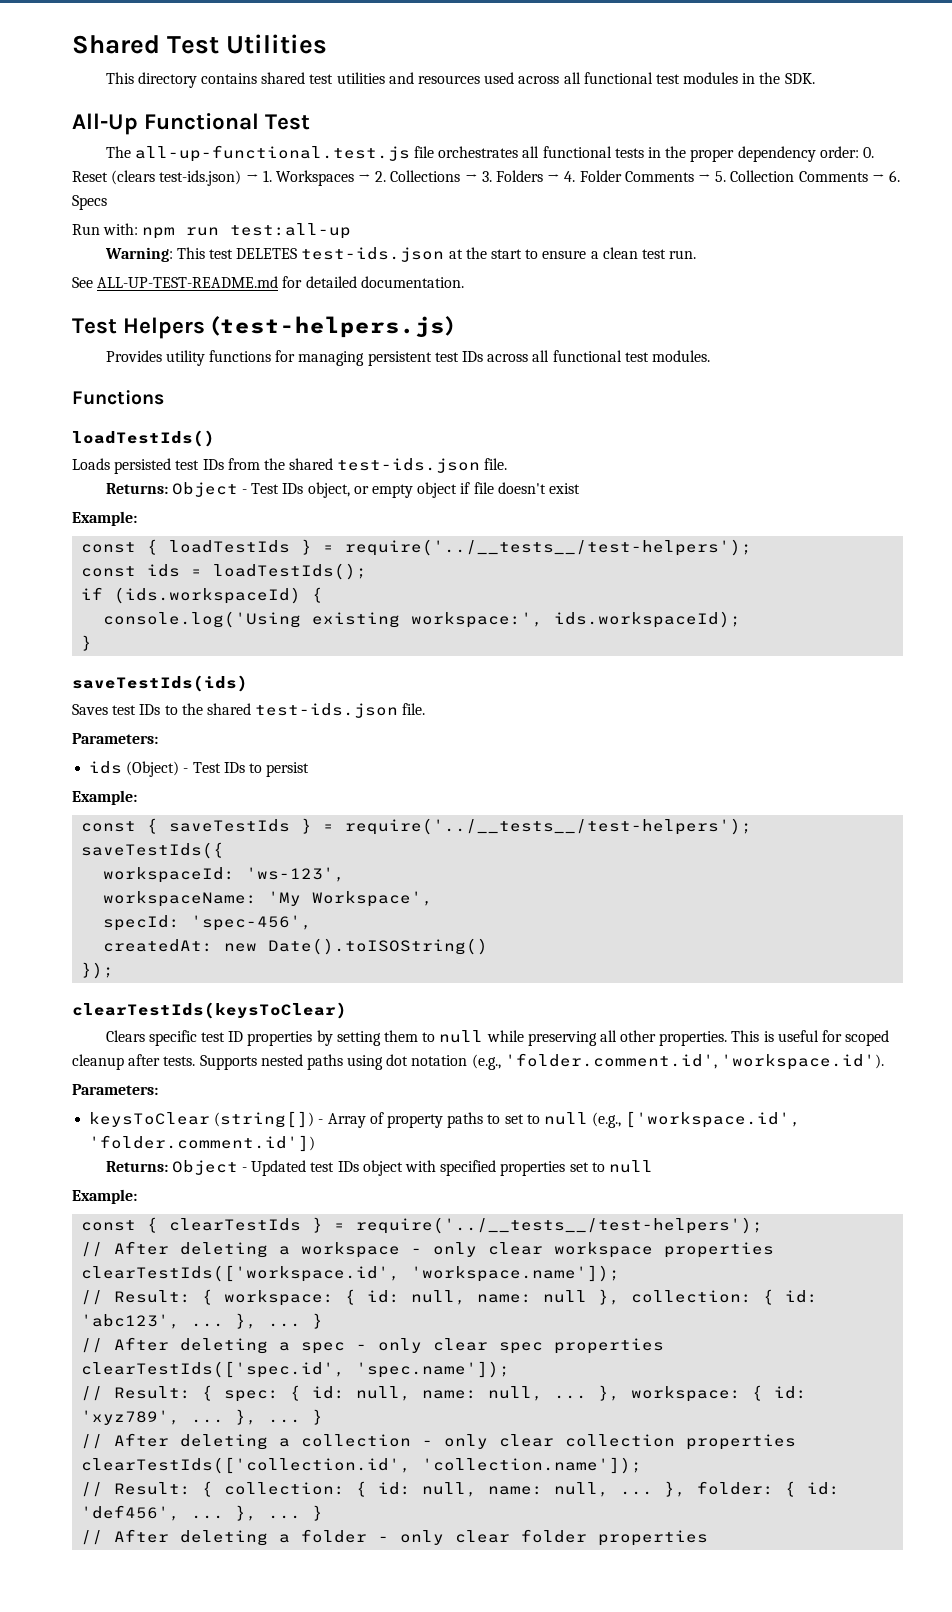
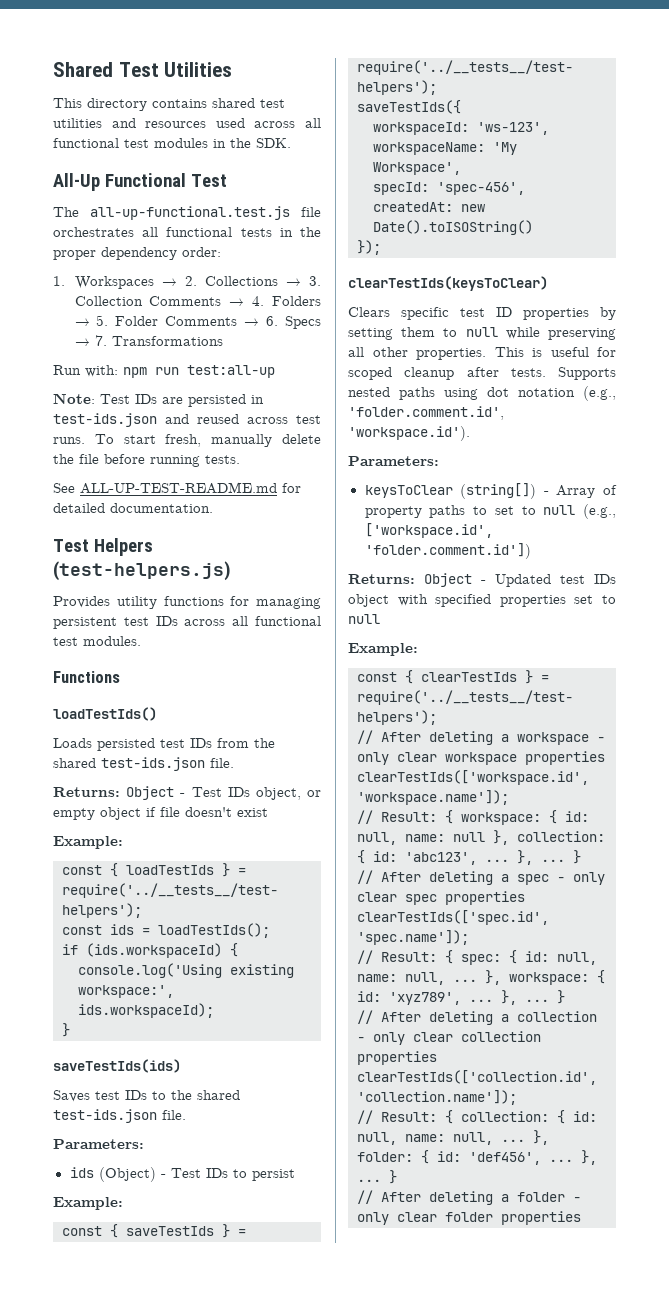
- The all-up-functional.test.js file orchestrates all functional tests in the proper dependency order: 0. Reset (clears test-ids.json) → 1. Workspaces → 2. Collections → 3. Folders → 4. Folder Comments → 5. Collection Comments → 6. Specs
+ The all-up-functional.test.js file orchestrates all functional tests in the proper dependency order:
+ 1. Workspaces → 2. Collections → 3. Collection Comments → 4. Folders → 5. Folder Comments → 6. Specs → 7. Transformations
- Warning: This test DELETES test-ids.json at the start to ensure a clean test run.
+ Note: Test IDs are persisted in test-ids.json and reused across test runs. To start fresh, manually delete the file before running tests.

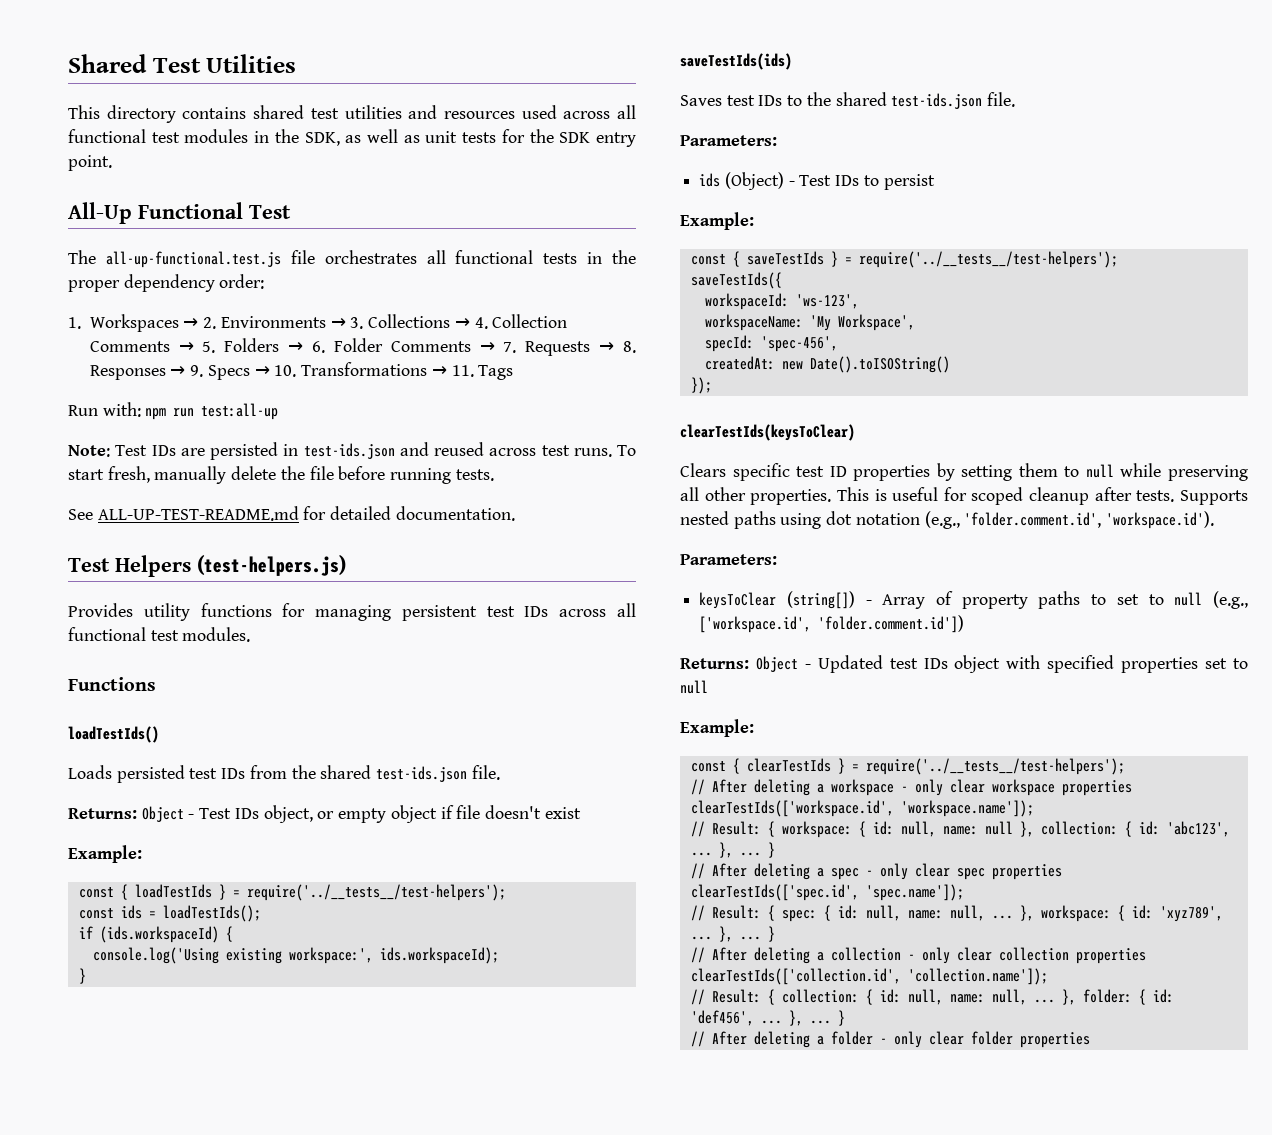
- This directory contains shared test utilities and resources used across all functional test modules in the SDK.
+ This directory contains shared test utilities and resources used across all functional test modules in the SDK, as well as unit tests for the SDK entry point.
- 1. Workspaces → 2. Collections → 3. Collection Comments → 4. Folders → 5. Folder Comments → 6. Specs → 7. Transformations
+ 1. Workspaces → 2. Environments → 3. Collections → 4. Collection Comments → 5. Folders → 6. Folder Comments → 7. Requests → 8. Responses → 9. Specs → 10. Transformations → 11. Tags

